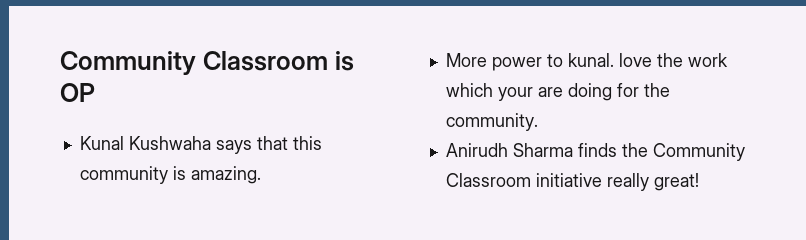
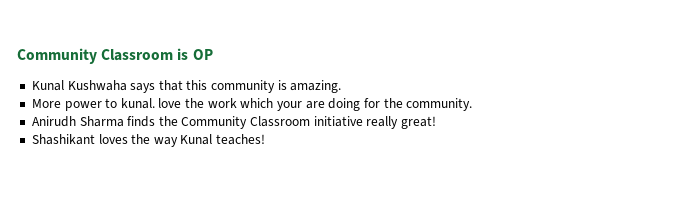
+ Shashikant loves the way Kunal teaches!

